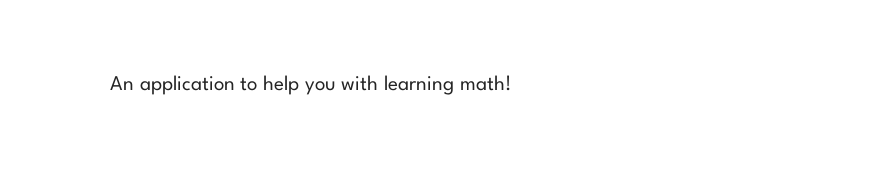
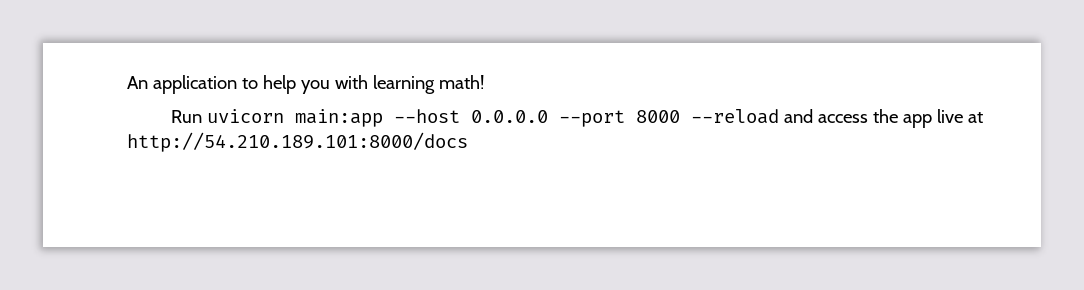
+ Run uvicorn main:app --host 0.0.0.0 --port 8000 --reload and access the app live at http://54.210.189.101:8000/docs

